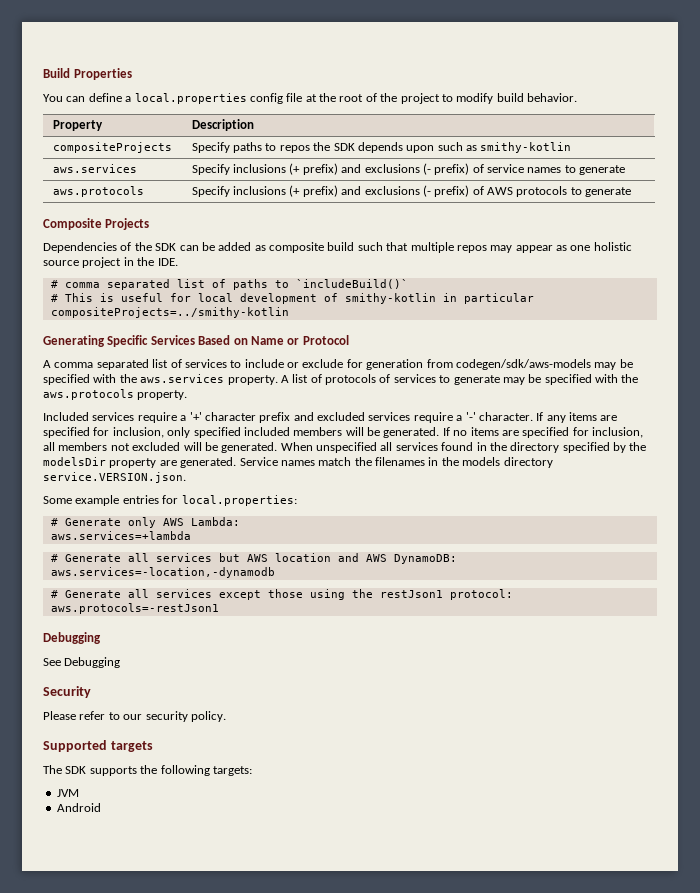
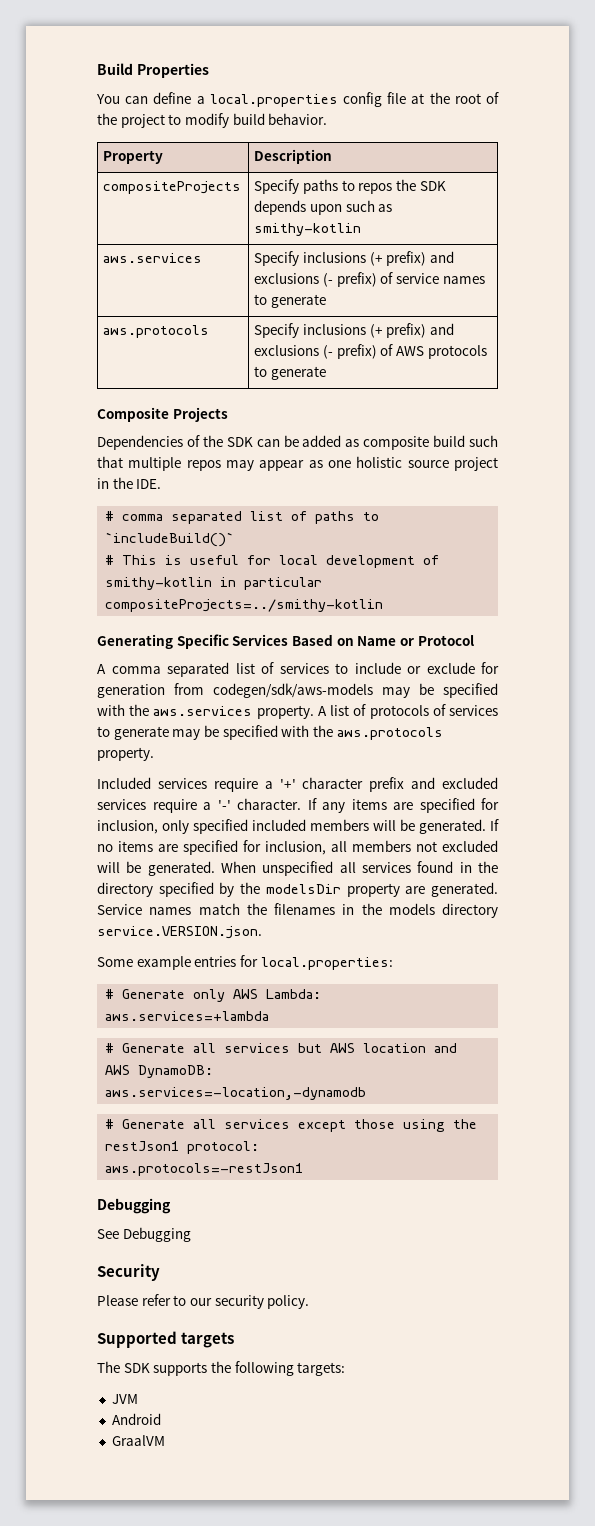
+ GraalVM

